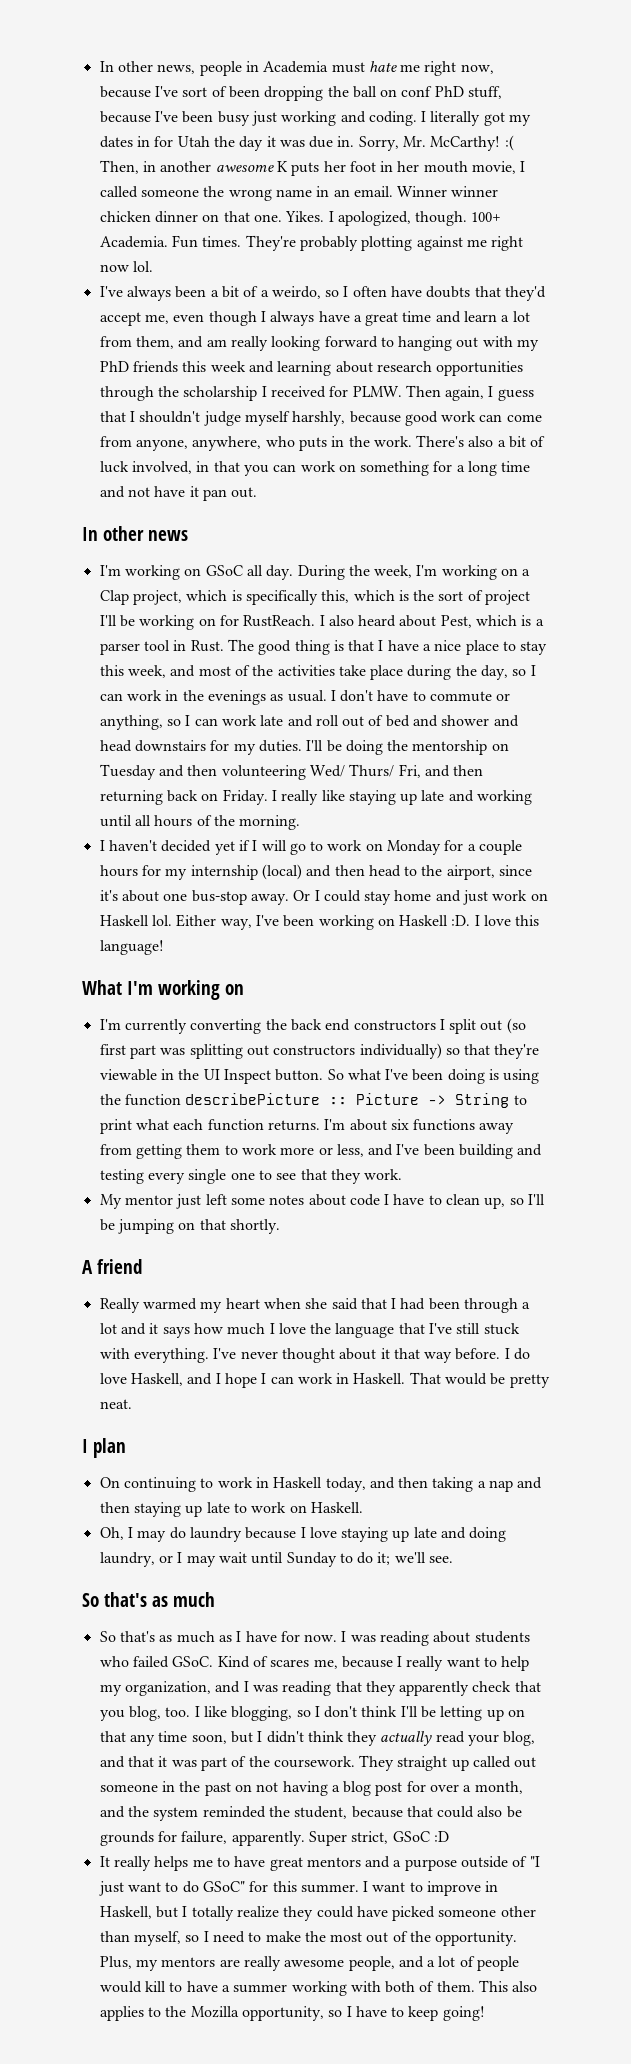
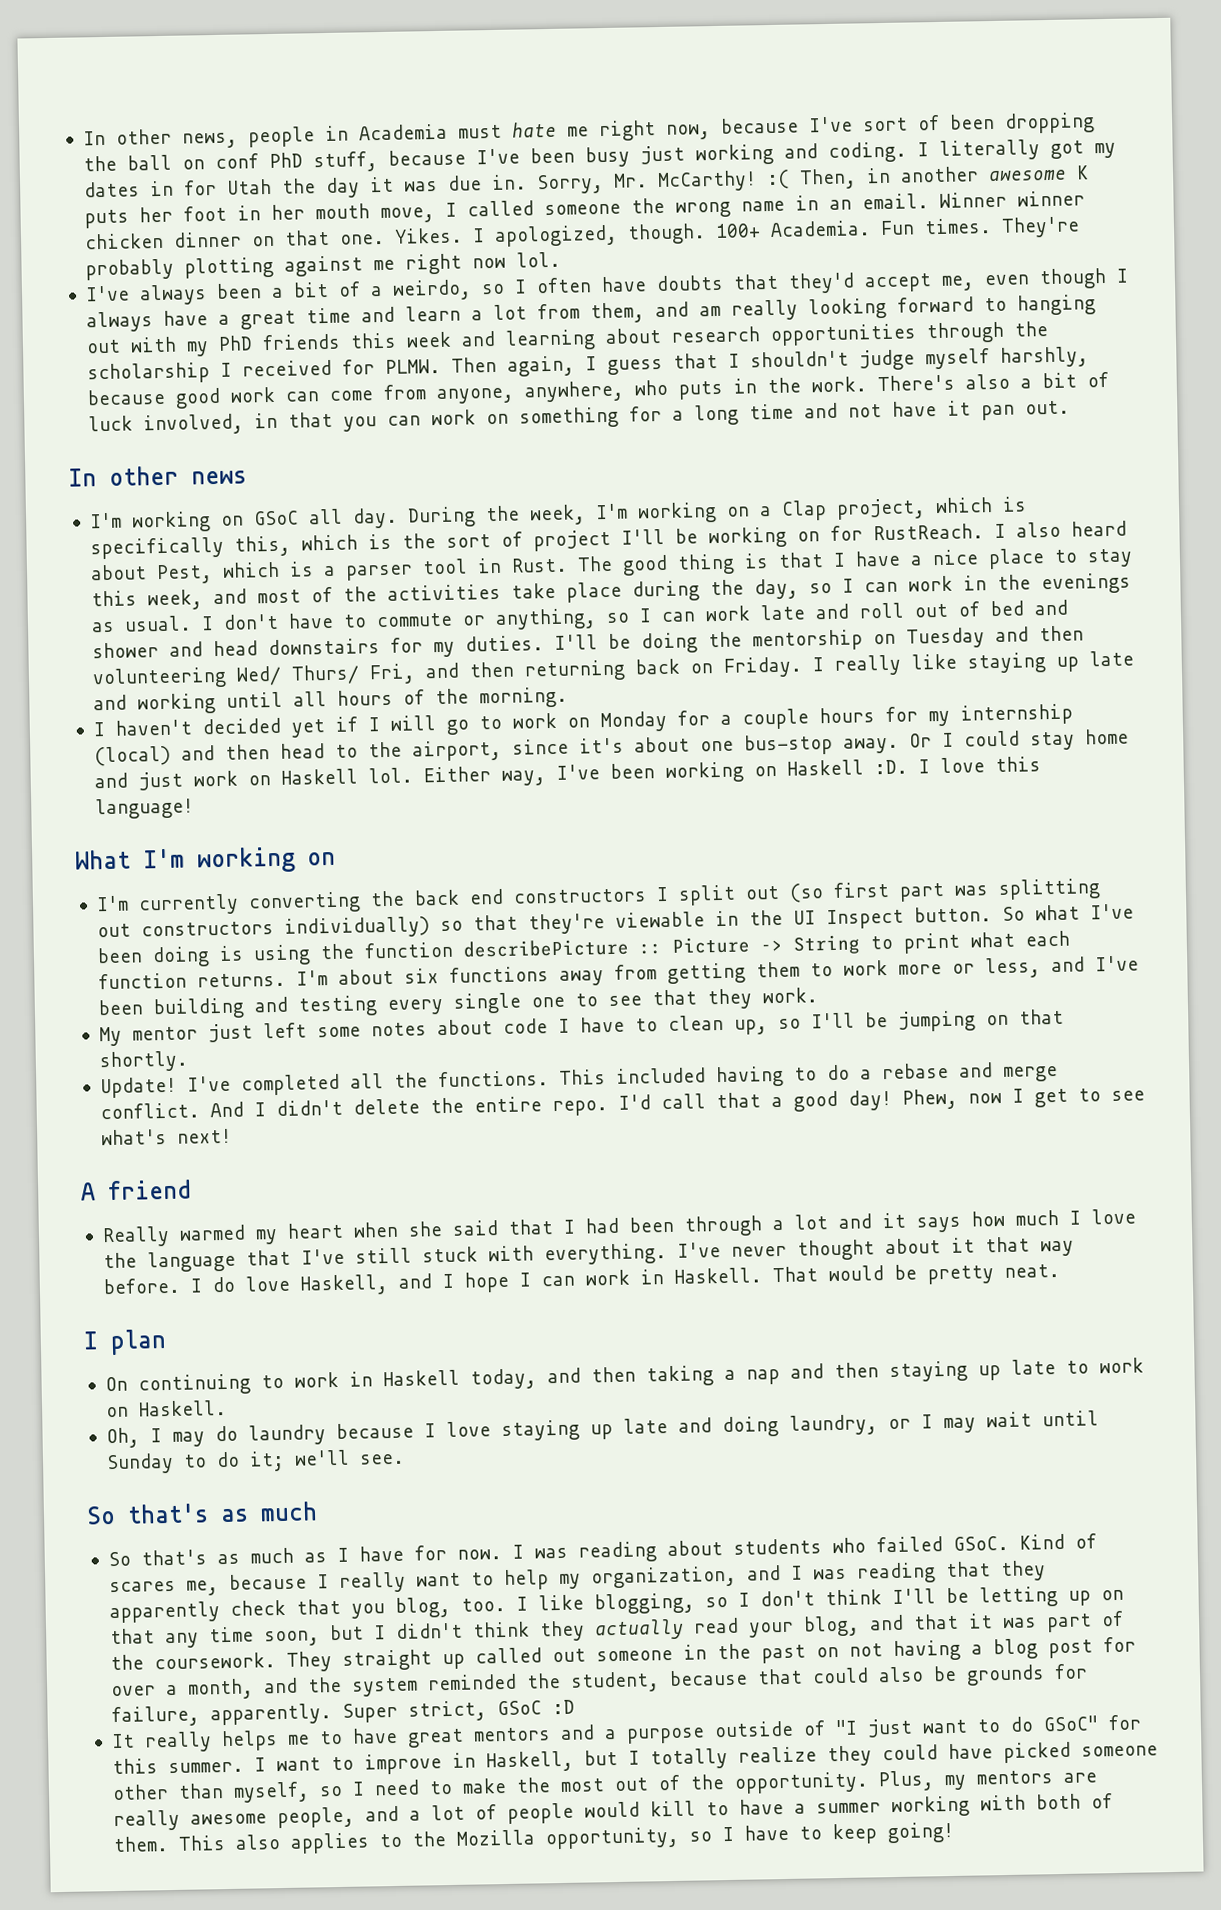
- Sorry, Mr. McCarthy! :( Then, in another awesome K puts her foot in her mouth movie, I called someone the wrong name in an email.
+ Sorry, Mr. McCarthy! :( Then, in another awesome K puts her foot in her mouth move, I called someone the wrong name in an email.
+ Update! I've completed all the functions. This included having to do a rebase and merge conflict. And I didn't delete the entire repo. I'd call that a good day! Phew, now I get to see what's next!

